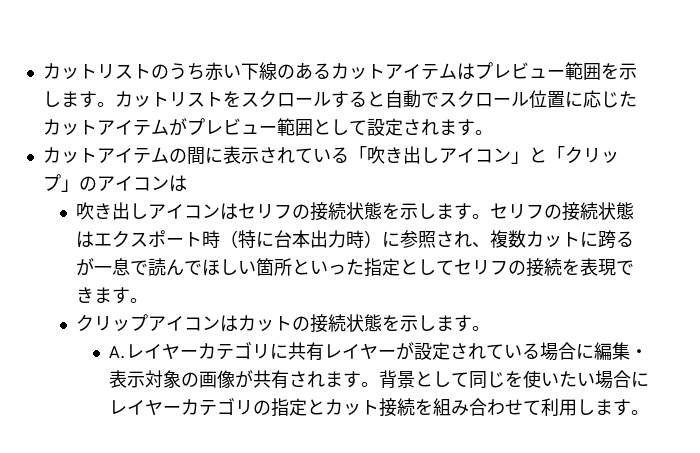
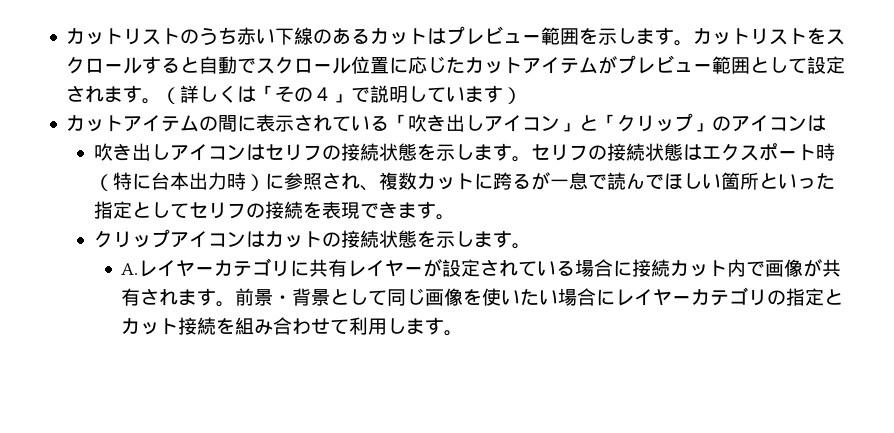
- カットリストのうち赤い下線のあるカットアイテムはプレビュー範囲を示します。
+ カットリストのうち赤い下線のあるカットはプレビュー範囲を示します。
+ （詳しくは「その４」で説明しています）
- A.レイヤーカテゴリに共有レイヤーが設定されている場合に編集・表示対象の画像が共有されます。
+ A.レイヤーカテゴリに共有レイヤーが設定されている場合に接続カット内で画像が共有されます。
- 背景として同じを使いたい場合にレイヤーカテゴリの指定とカット接続を組み合わせて利用します。
+ 前景・背景として同じ画像を使いたい場合にレイヤーカテゴリの指定とカット接続を組み合わせて利用します。

